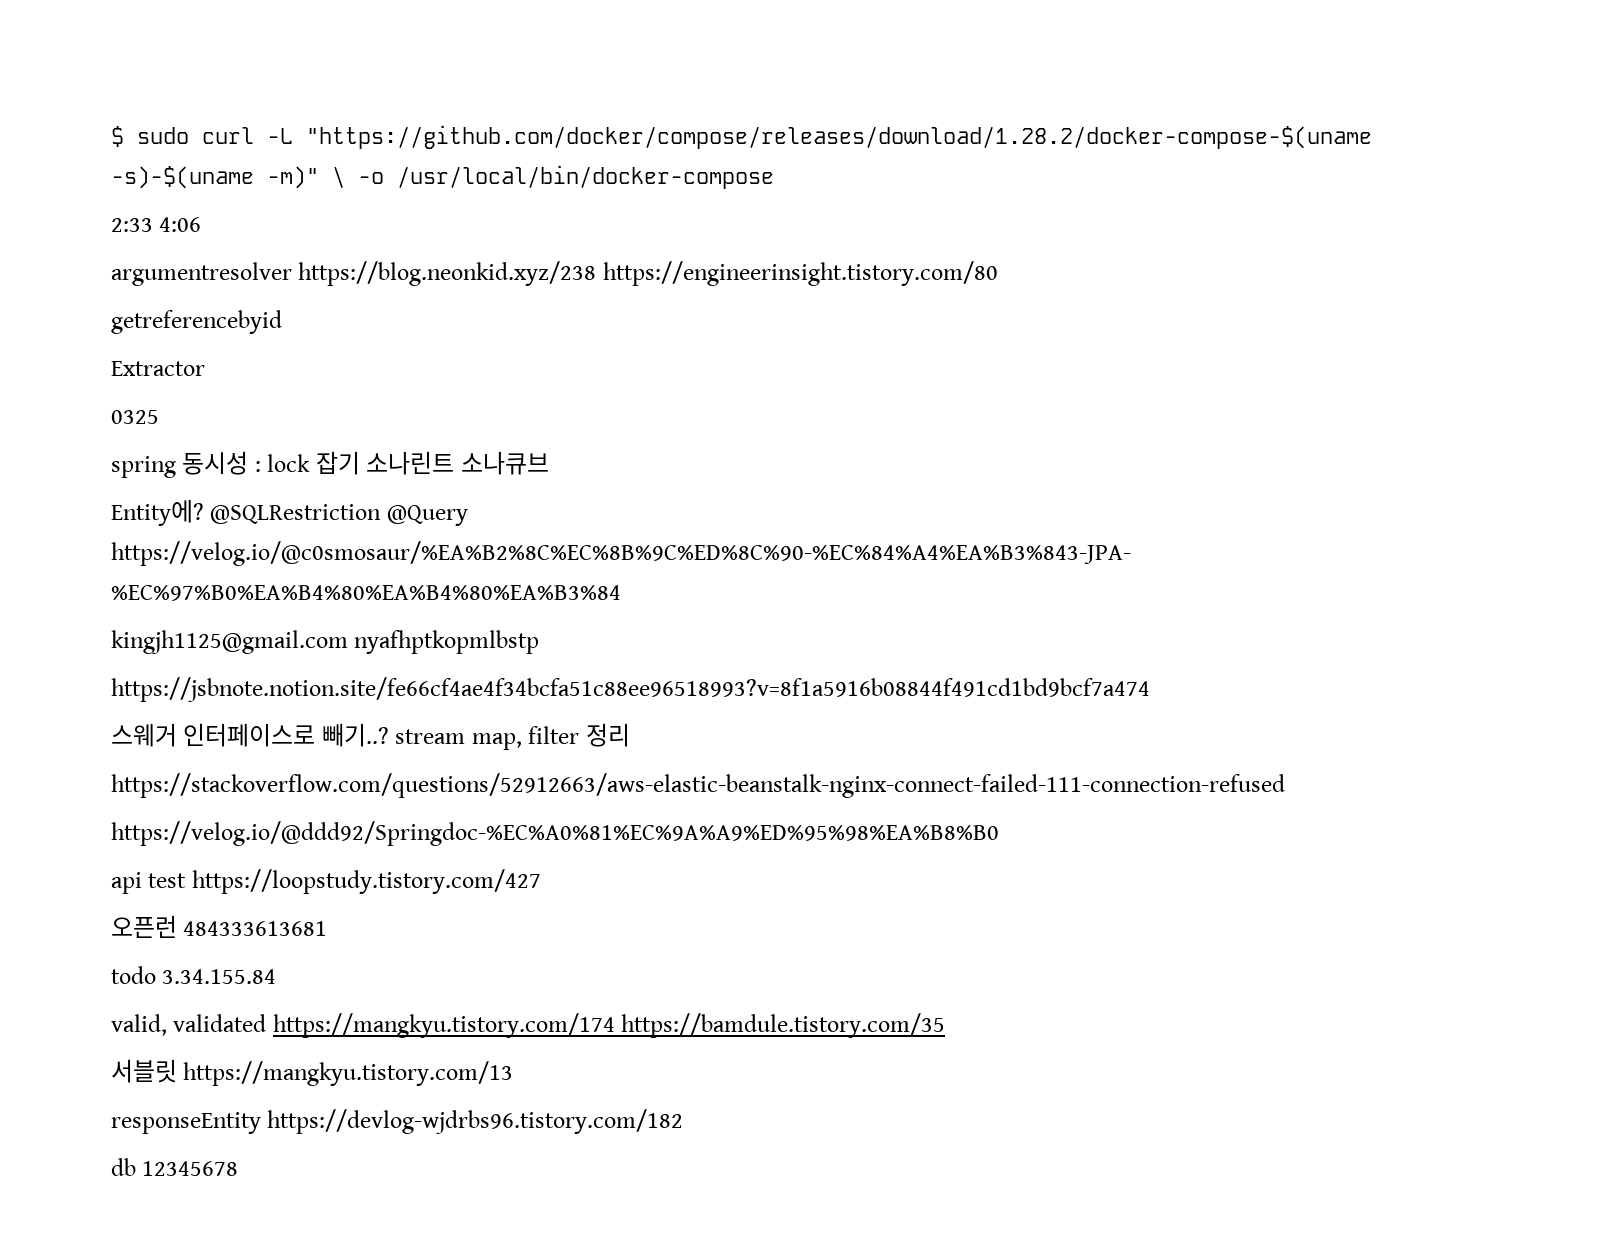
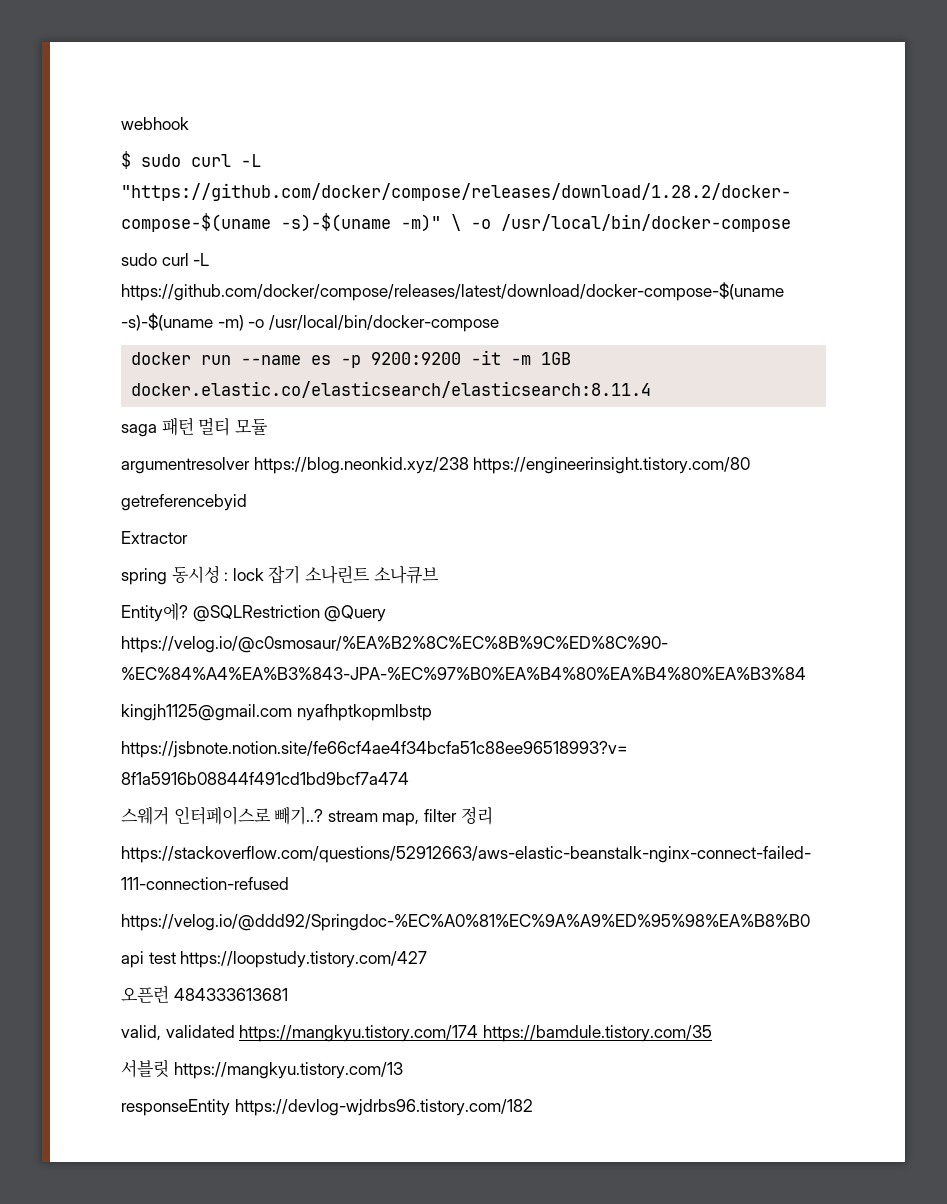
+ webhook
- 2:33 4:06
+ sudo curl -L https://github.com/docker/compose/releases/latest/download/docker-compose-$(uname -s)-$(uname -m) -o /usr/local/bin/docker-compose
+ docker run --name es -p 9200:9200 -it -m 1GB docker.elastic.co/elasticsearch/elasticsearch:8.11.4
+ saga 패턴 멀티 모듈
- 0325
- todo 3.34.155.84
- db 12345678

